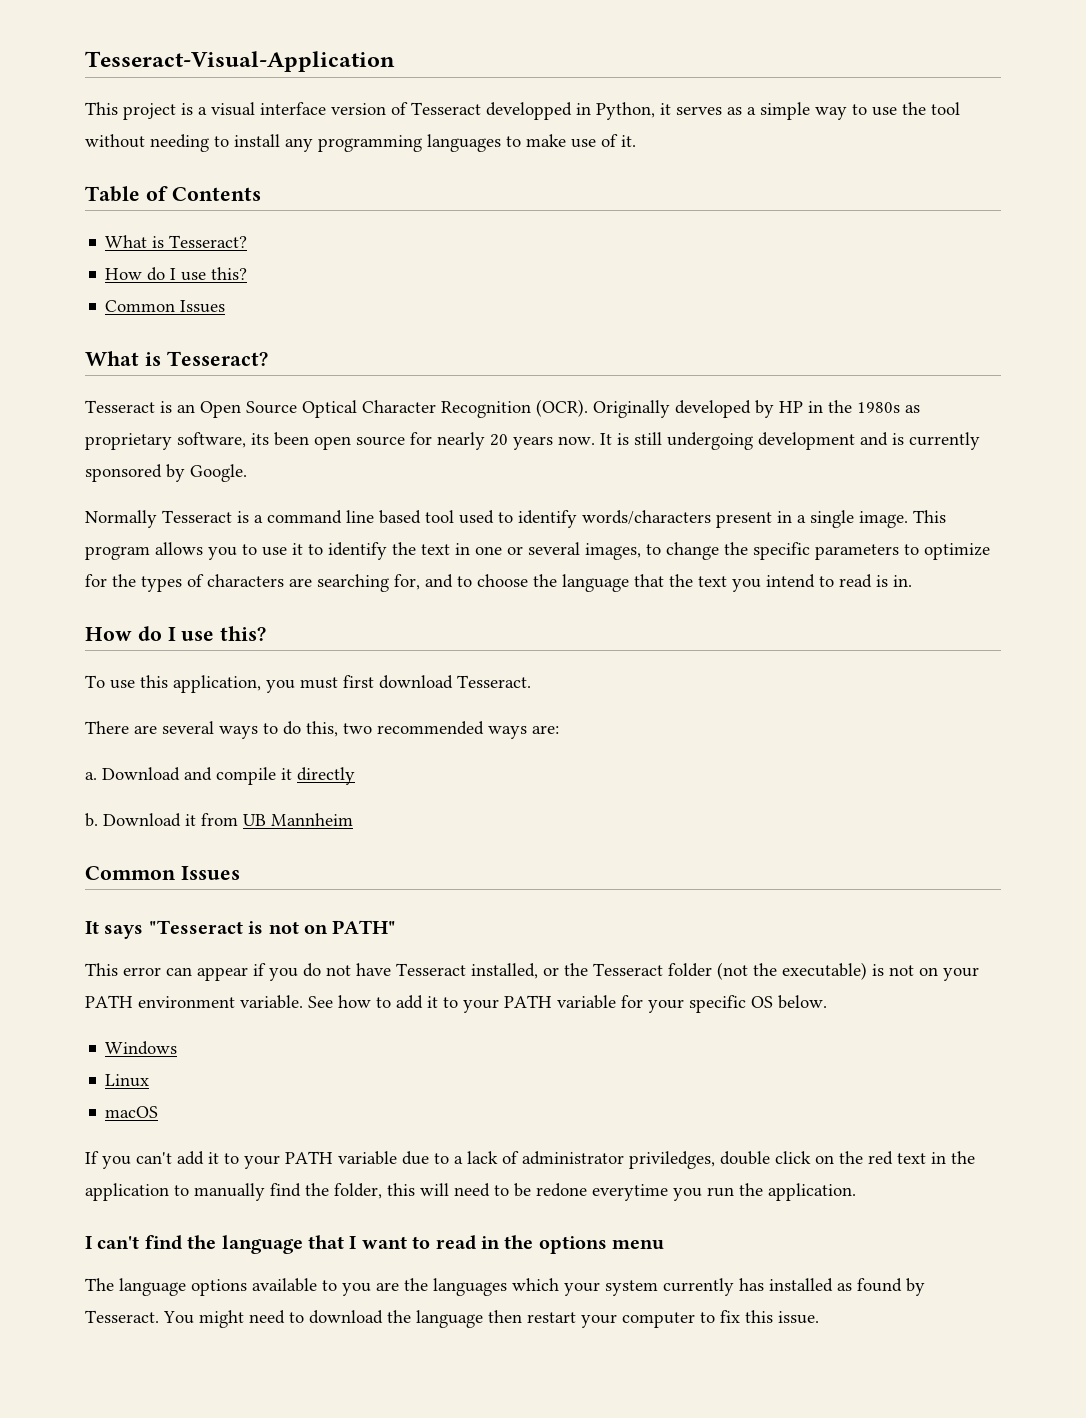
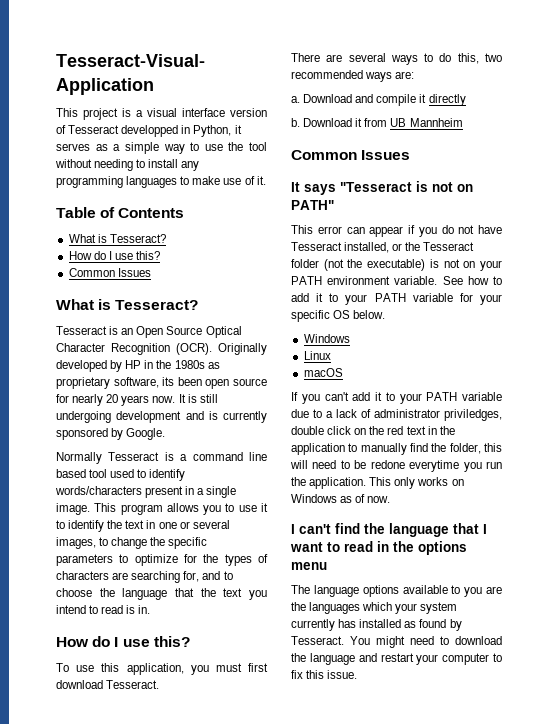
+ This only works on Windows as of now.
- You might need to download the language then restart your computer to fix this issue.
+ You might need to download the language and restart your computer to fix this issue.

